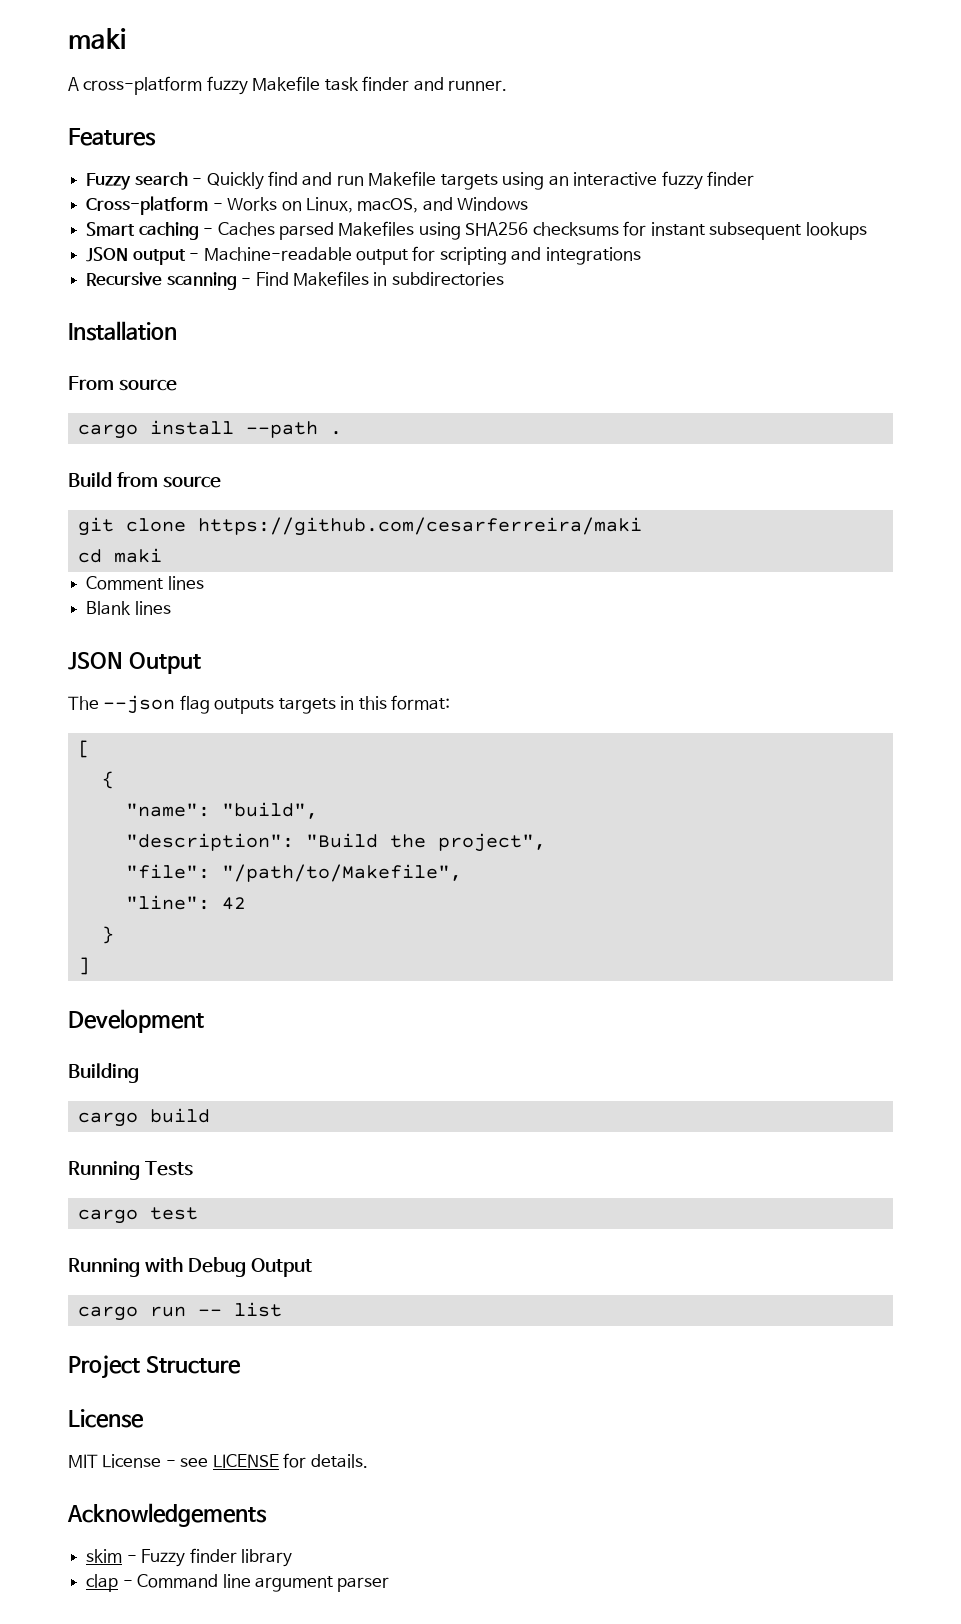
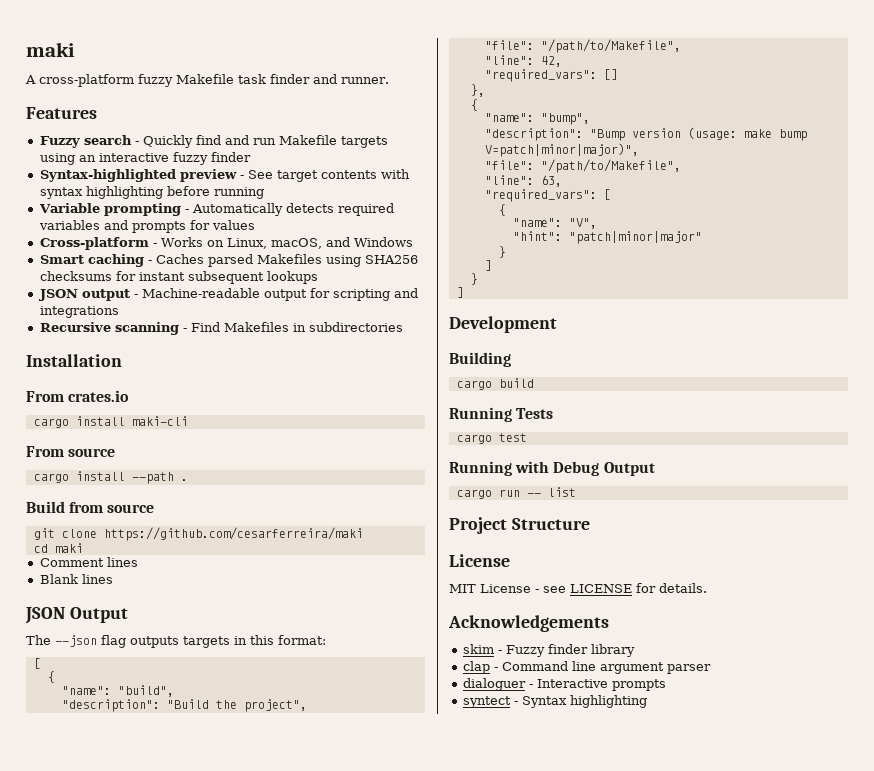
+ Syntax-highlighted preview - See target contents with syntax highlighting before running
+ Variable prompting - Automatically detects required variables and prompts for values
+ From crates.io
+ cargo install maki-cli
- "line": 42
+ "line": 42,
+ "required_vars": []
+ },
+ {
+ "name": "bump",
+ "description": "Bump version (usage: make bump V=patch|minor|major)",
+ "file": "/path/to/Makefile",
+ "line": 63,
+ "required_vars": [
+ {
+ "name": "V",
+ "hint": "patch|minor|major"
+ }
+ ]
+ dialoguer - Interactive prompts
+ syntect - Syntax highlighting

